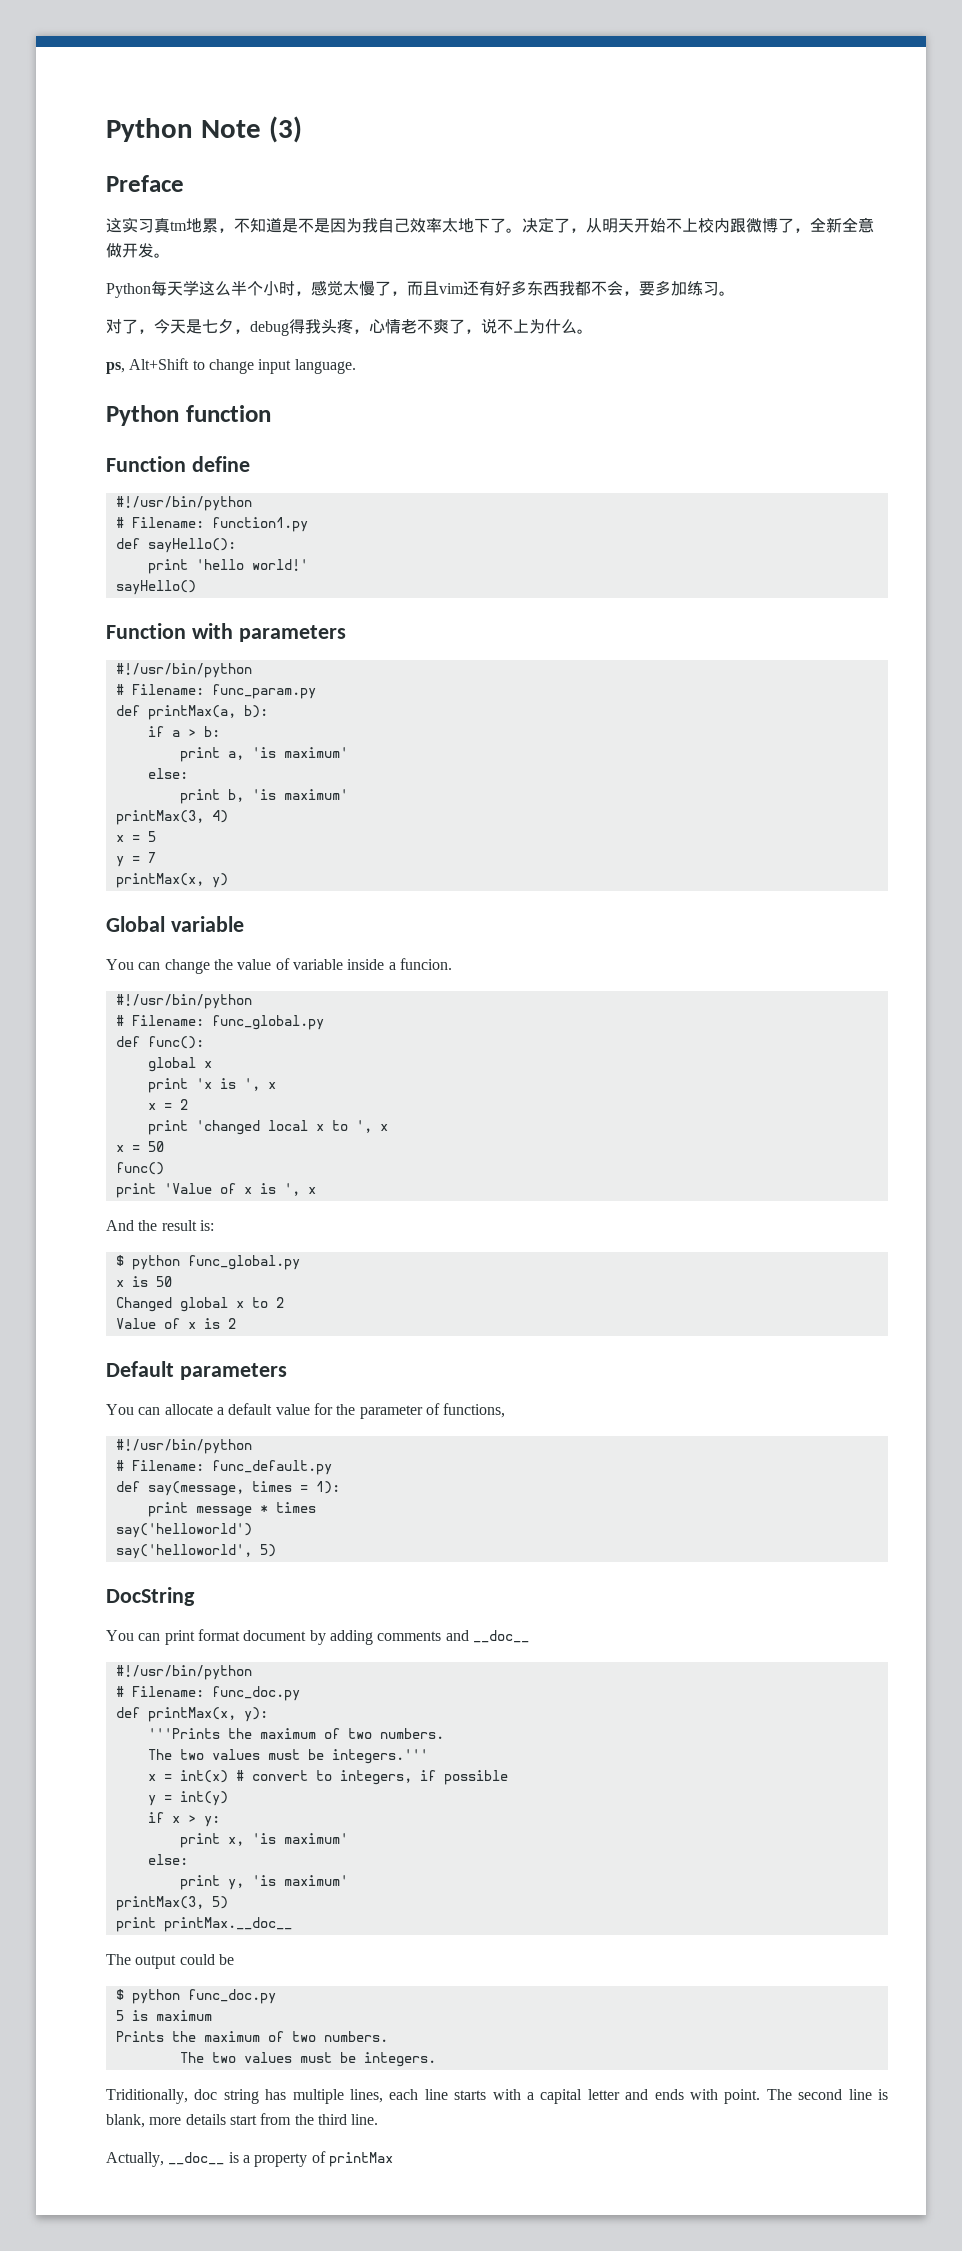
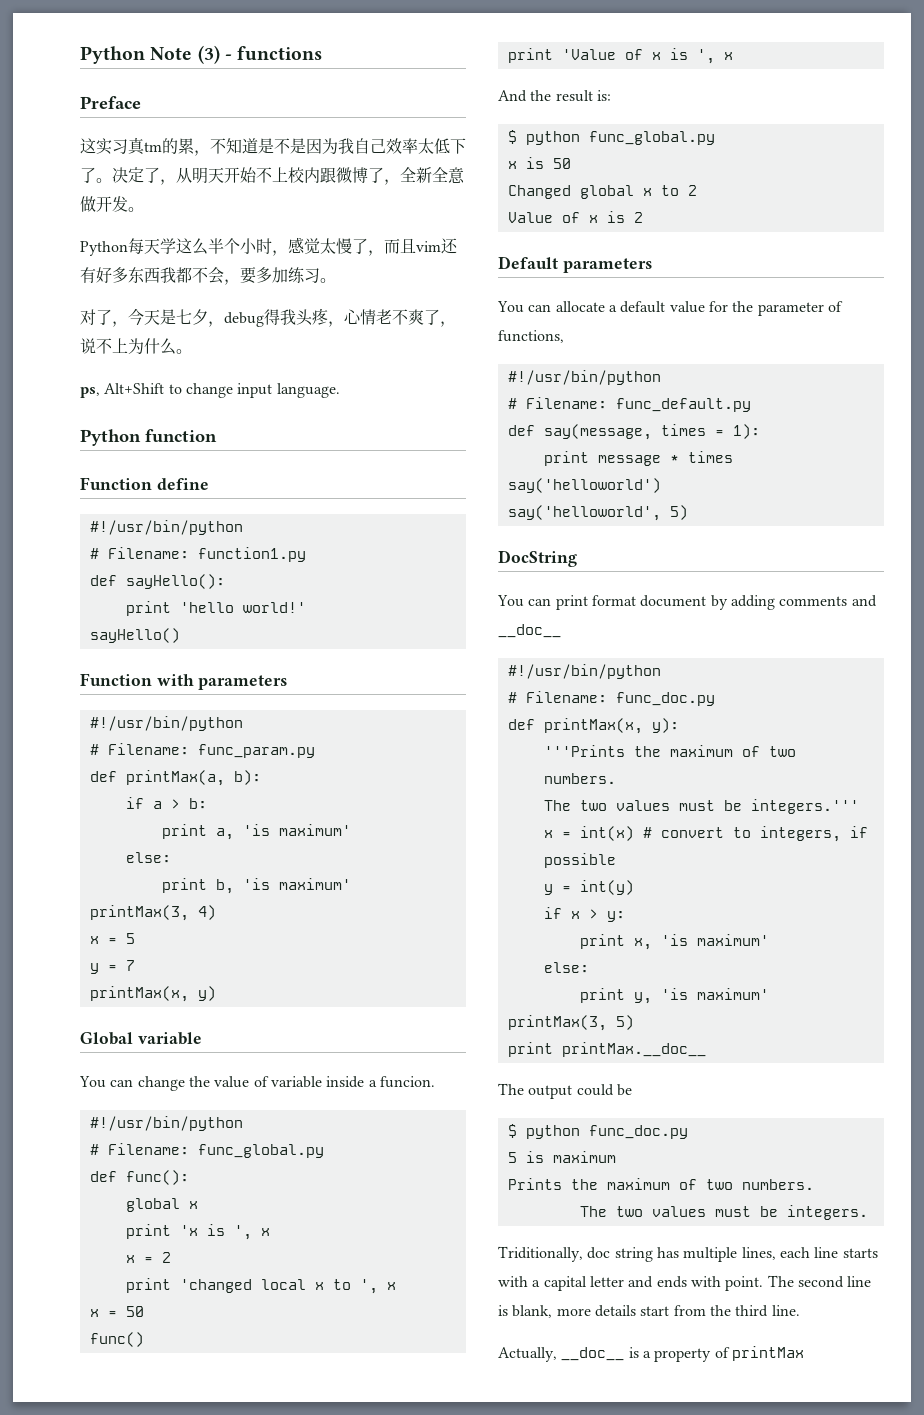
- Python Note (3)
+ Python Note (3) - functions
- 这实习真tm地累，不知道是不是因为我自己效率太地下了。
+ 这实习真tm的累，不知道是不是因为我自己效率太低下了。

